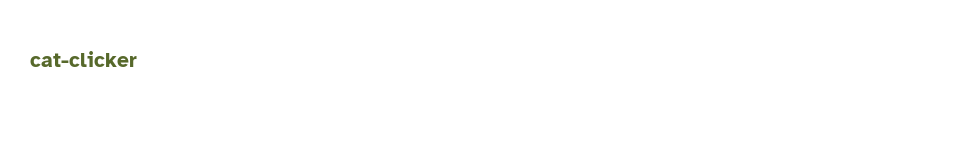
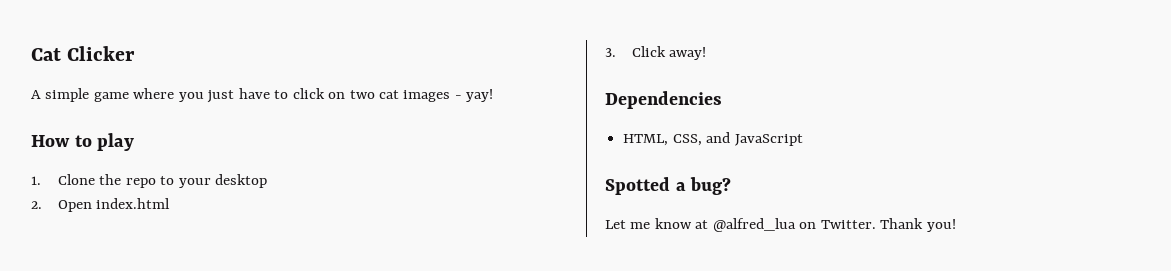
- cat-clicker
+ Cat Clicker
+ A simple game where you just have to click on two cat images - yay!
+ How to play
+ 1. Clone the repo to your desktop
+ 2. Open index.html
+ 3. Click away!
+ Dependencies
+ HTML, CSS, and JavaScript
+ Spotted a bug?
+ Let me know at @alfred_lua on Twitter. Thank you!

